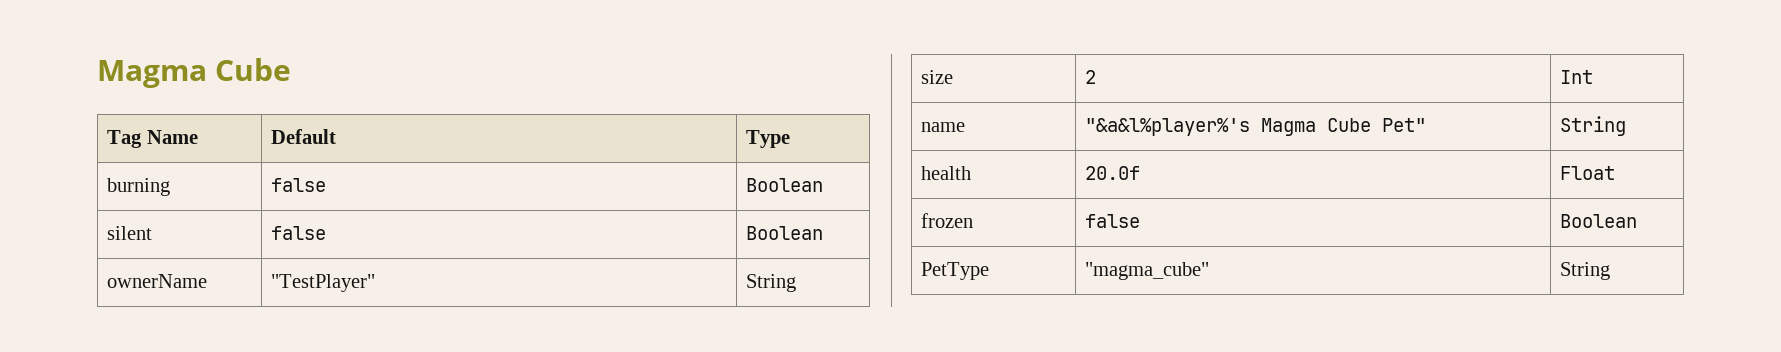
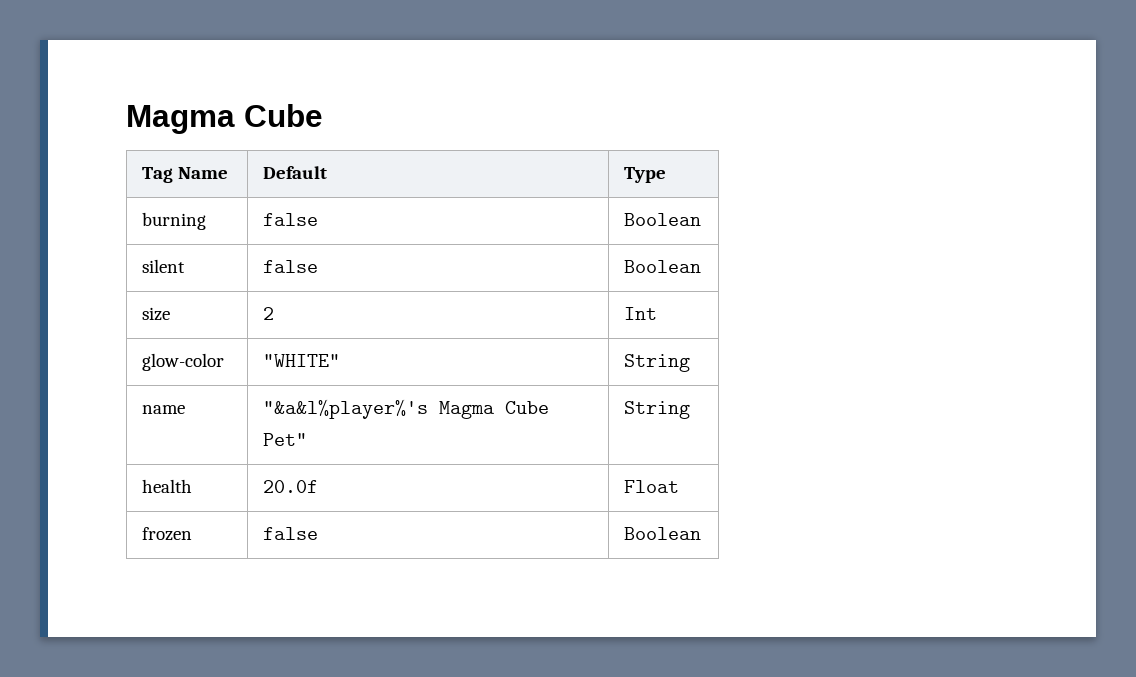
- ownerName | "TestPlayer" | String
+ glow-color | "WHITE" | String
- PetType | "magma_cube" | String

